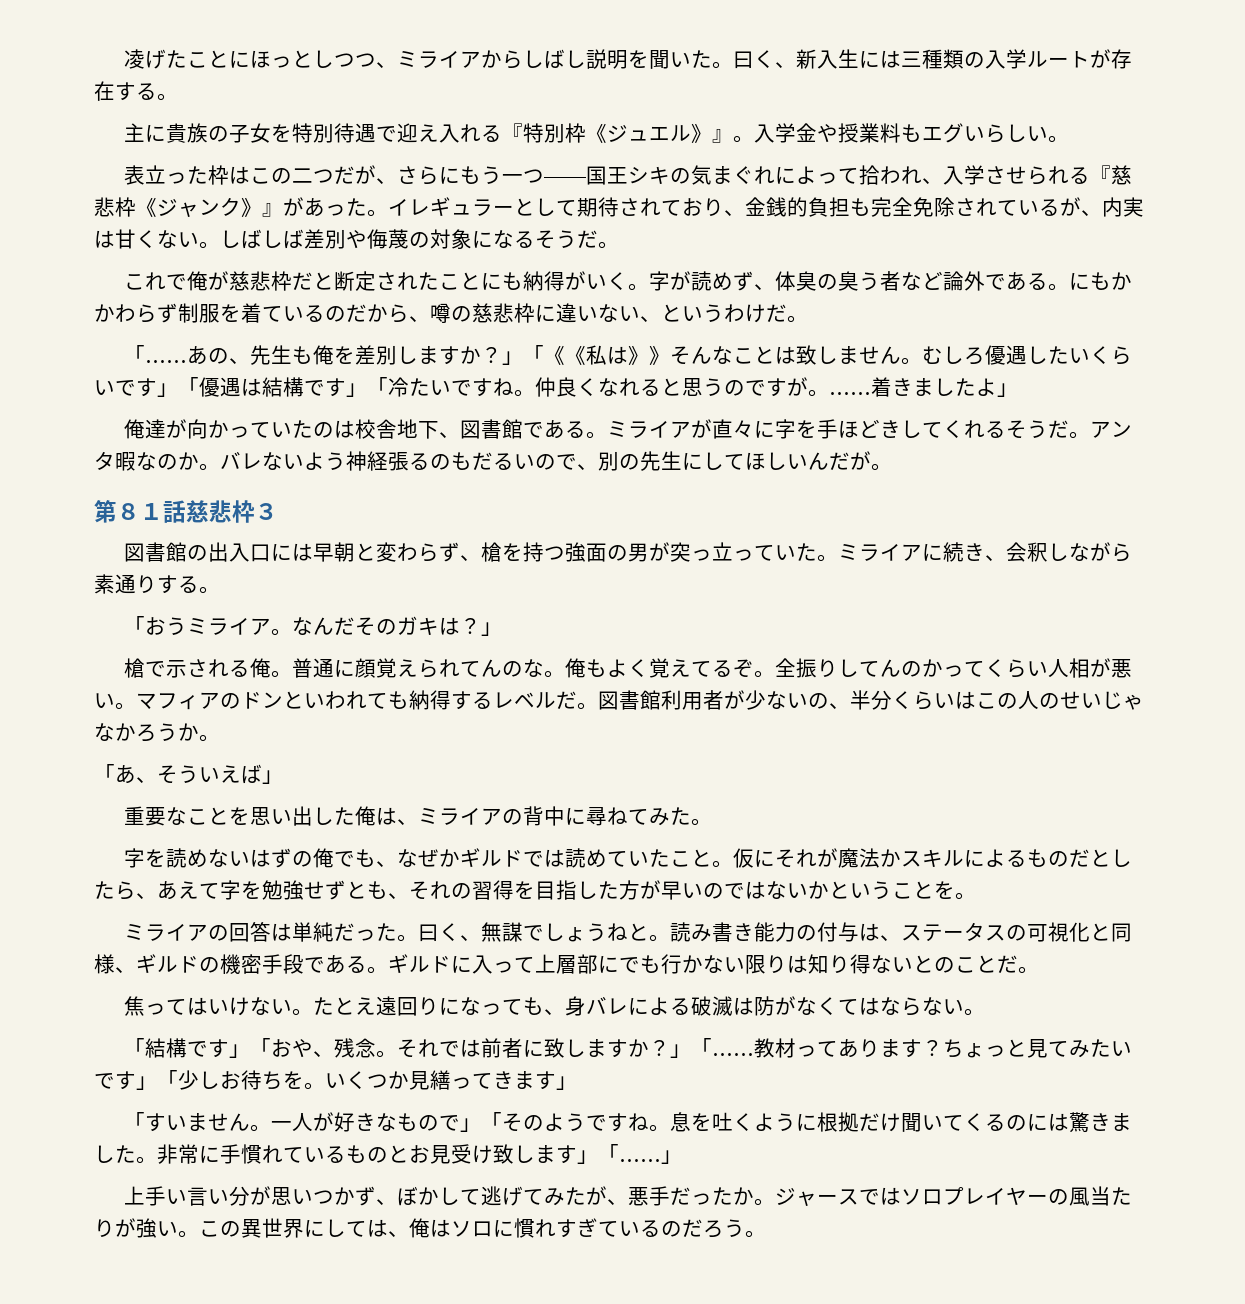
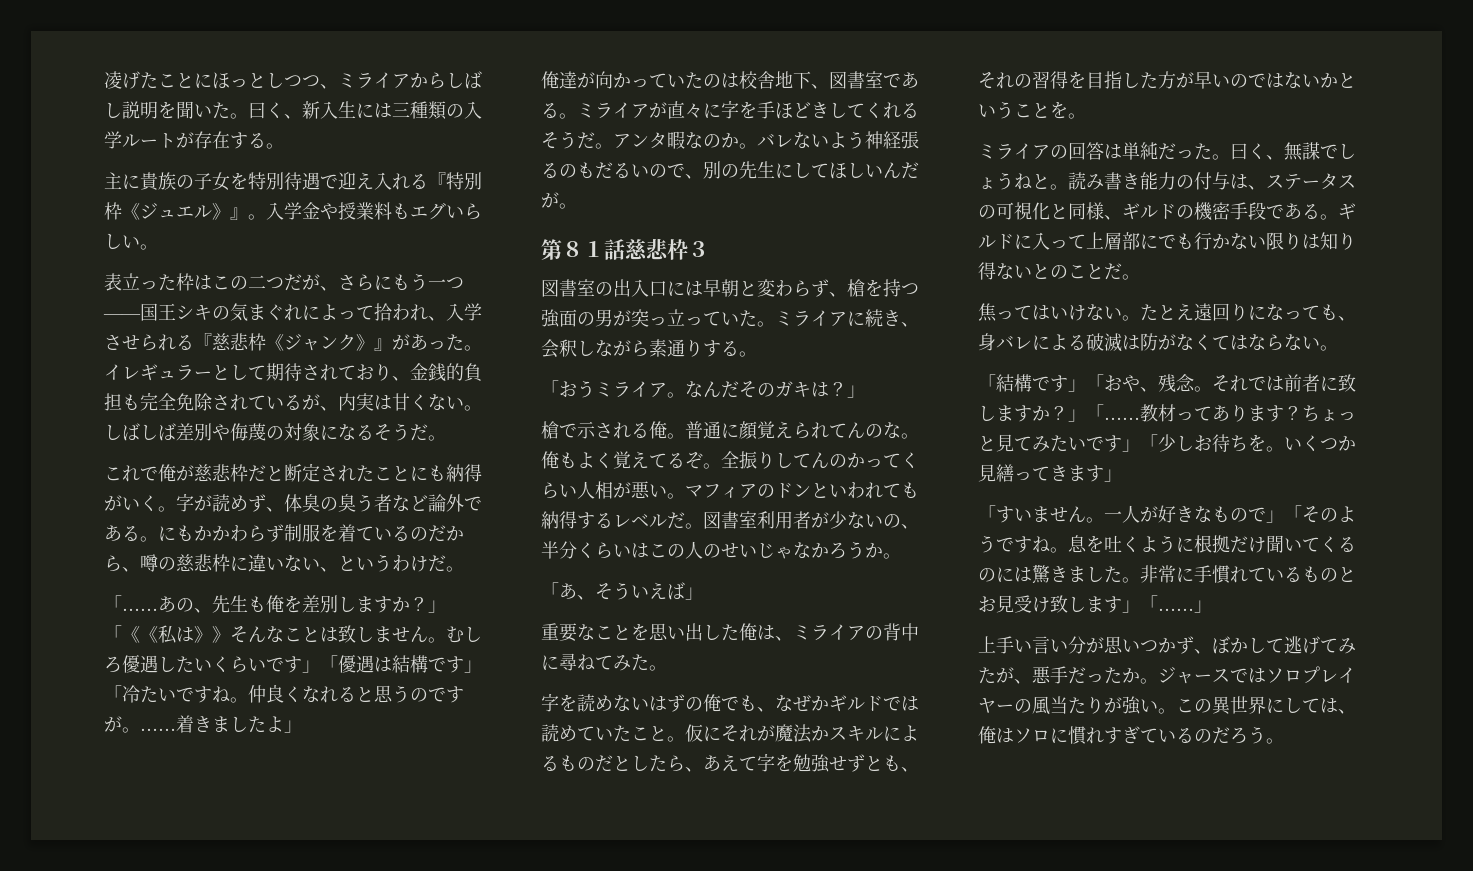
- 俺達が向かっていたのは校舎地下、図書館である。
+ 俺達が向かっていたのは校舎地下、図書室である。
- 図書館の出入口には早朝と変わらず、槍を持つ強面の男が突っ立っていた。
+ 図書室の出入口には早朝と変わらず、槍を持つ強面の男が突っ立っていた。
- 図書館利用者が少ないの、半分くらいはこの人のせいじゃなかろうか。
+ 図書室利用者が少ないの、半分くらいはこの人のせいじゃなかろうか。

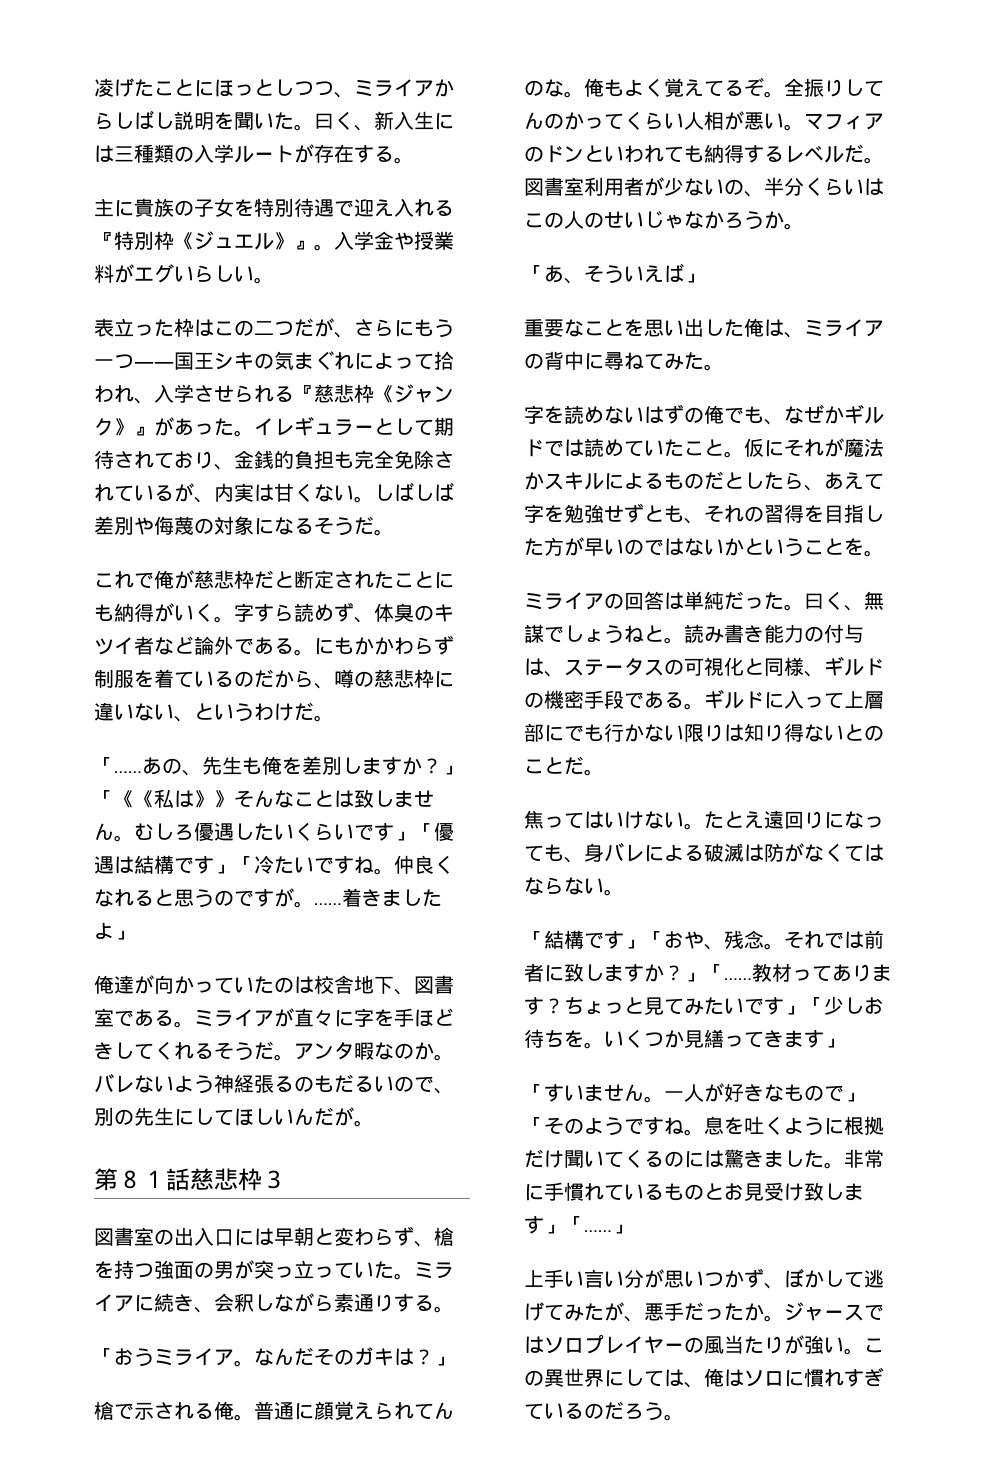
- 入学金や授業料もエグいらしい。
+ 入学金や授業料がエグいらしい。
- 字が読めず、体臭の臭う者など論外である。
+ 字すら読めず、体臭のキツイ者など論外である。

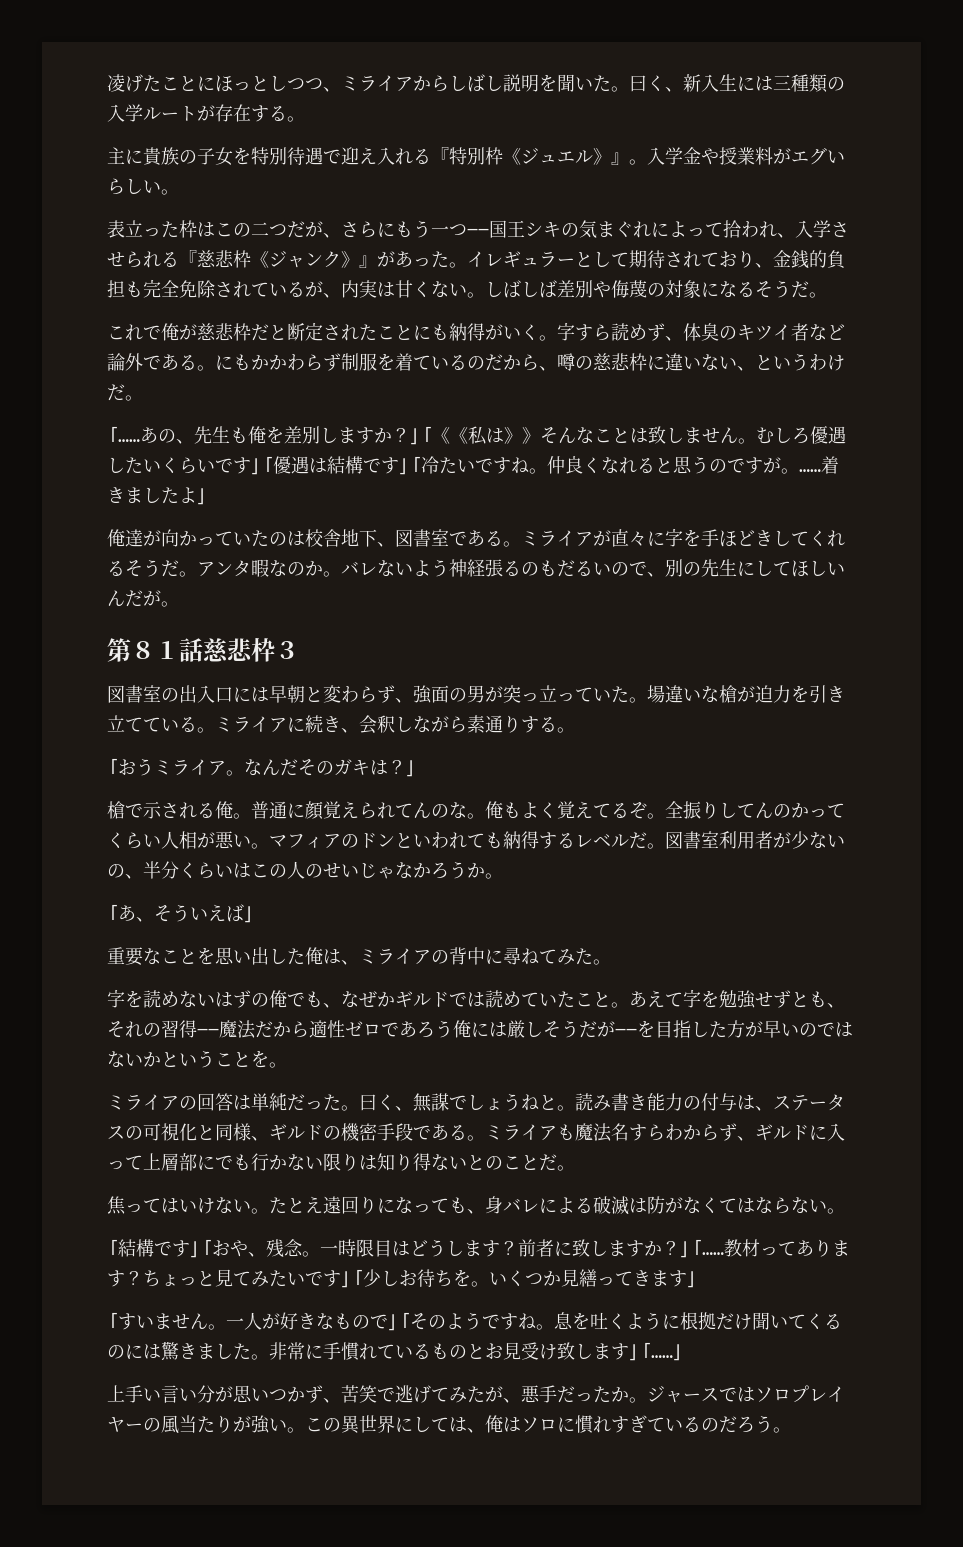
- 図書室の出入口には早朝と変わらず、槍を持つ強面の男が突っ立っていた。
+ 図書室の出入口には早朝と変わらず、強面の男が突っ立っていた。
+ 場違いな槍が迫力を引き立てている。
- 仮にそれが魔法かスキルによるものだとしたら、あえて字を勉強せずとも、それの習得を目指した方が早いのではないかということを。
+ あえて字を勉強せずとも、それの習得――魔法だから適性ゼロであろう俺には厳しそうだが――を目指した方が早いのではないかということを。
- ギルドに入って上層部にでも行かない限りは知り得ないとのことだ。
+ ミライアも魔法名すらわからず、ギルドに入って上層部にでも行かない限りは知り得ないとのことだ。
- それでは前者に致しますか？」「……
+ 一時限目はどうします？前者に致しますか？」「……
- 上手い言い分が思いつかず、ぼかして逃げてみたが、悪手だったか。
+ 上手い言い分が思いつかず、苦笑で逃げてみたが、悪手だったか。

